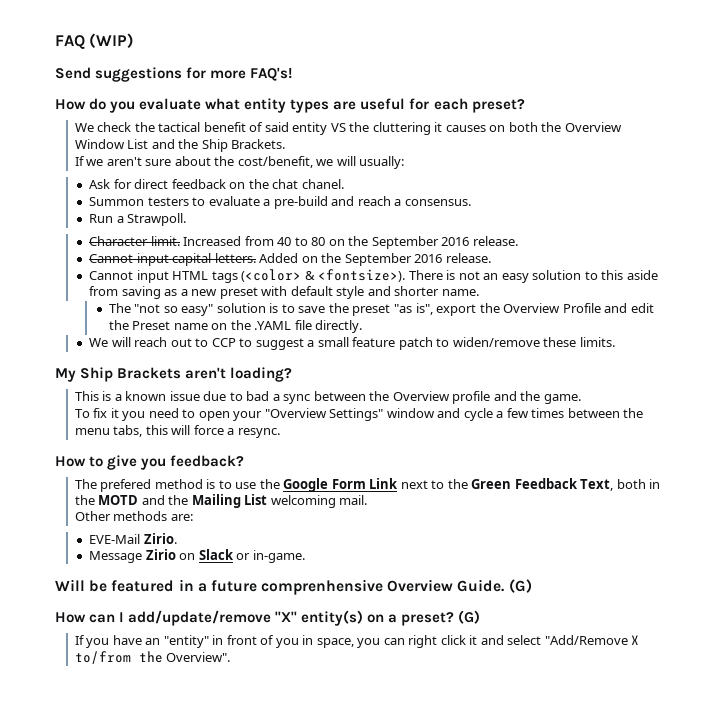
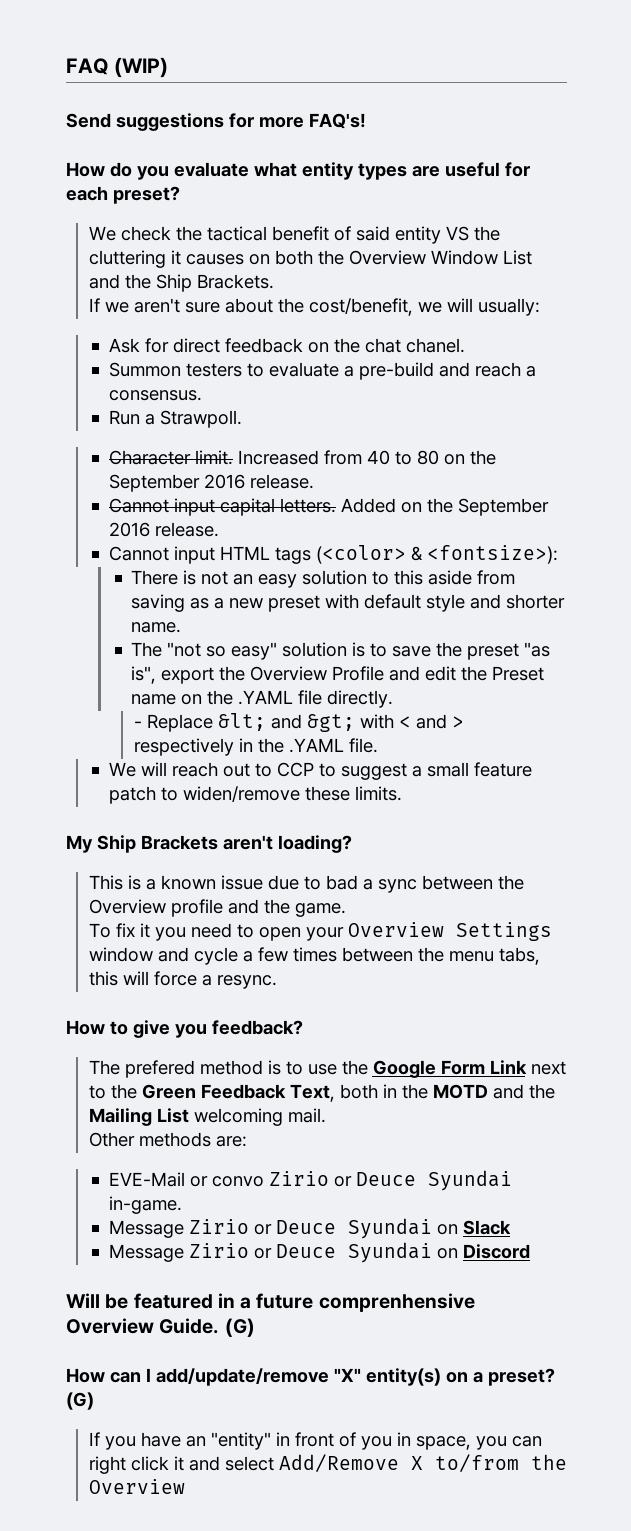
- Cannot input HTML tags (<color> & <fontsize>). There is not an easy solution to this aside from saving as a new preset with default style and shorter name.
+ Cannot input HTML tags (<color> & <fontsize>):
+ There is not an easy solution to this aside from saving as a new preset with default style and shorter name.
+ - Replace &lt; and &gt; with < and > respectively in the .YAML file.
- To fix it you need to open your "Overview Settings" window and cycle a few times between the menu tabs, this will force a resync.
+ To fix it you need to open your Overview Settings window and cycle a few times between the menu tabs, this will force a resync.
- EVE-Mail Zirio.
- Message Zirio on Slack or in-game.
+ EVE-Mail or convo Zirio or Deuce Syundai in-game.
+ Message Zirio or Deuce Syundai on Slack
+ Message Zirio or Deuce Syundai on Discord
- If you have an "entity" in front of you in space, you can right click it and select "Add/Remove X to/from the Overview".
+ If you have an "entity" in front of you in space, you can right click it and select Add/Remove X to/from the Overview

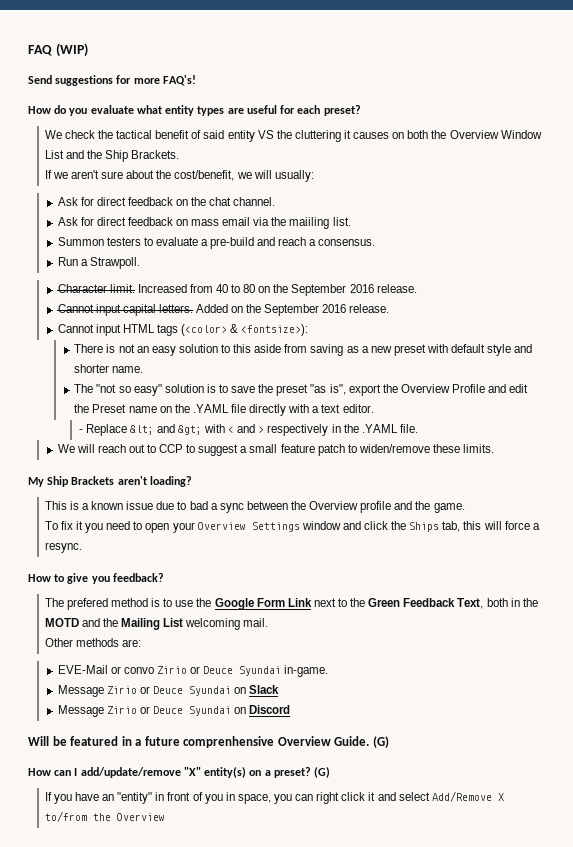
- Ask for direct feedback on the chat chanel.
+ Ask for direct feedback on the chat channel.
+ Ask for direct feedback on mass email via the maiiling list.
- The "not so easy" solution is to save the preset "as is", export the Overview Profile and edit the Preset name on the .YAML file directly.
+ The "not so easy" solution is to save the preset "as is", export the Overview Profile and edit the Preset name on the .YAML file directly with a text editor.
- To fix it you need to open your Overview Settings window and cycle a few times between the menu tabs, this will force a resync.
+ To fix it you need to open your Overview Settings window and click the Ships tab, this will force a resync.

